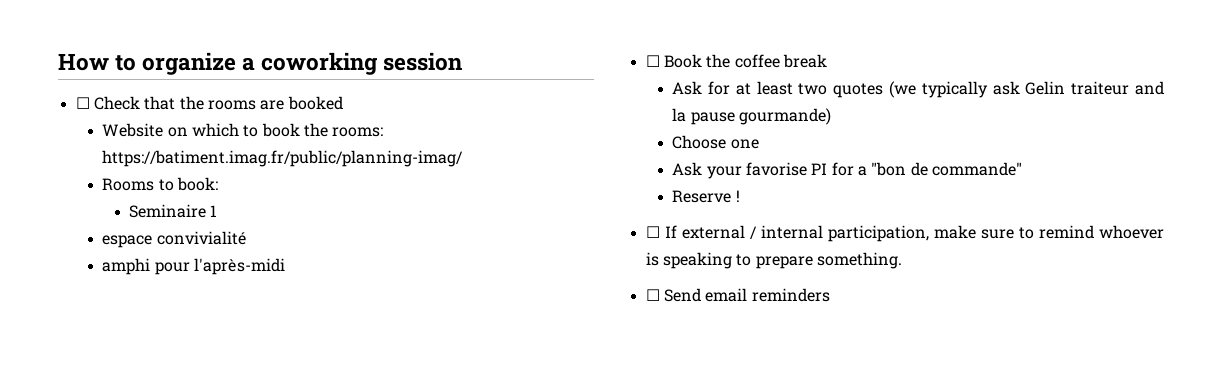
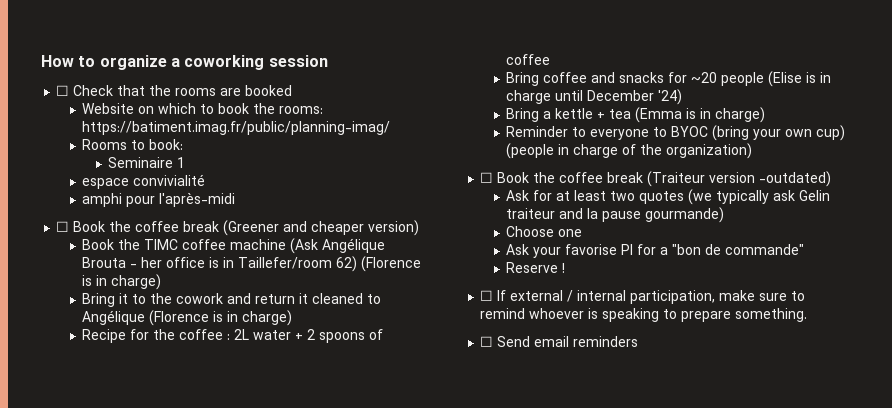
- ☐ Book the coffee break
+ ☐ Book the coffee break (Greener and cheaper version)
+ Book the TIMC coffee machine (Ask Angélique Brouta - her office is in Taillefer/room 62) (Florence is in charge)
+ Bring it to the cowork and return it cleaned to Angélique (Florence is in charge)
+ Recipe for the coffee : 2L water + 2 spoons of coffee
+ Bring coffee and snacks for ~20 people (Elise is in charge until December '24)
+ Bring a kettle + tea (Emma is in charge)
+ Reminder to everyone to BYOC (bring your own cup) (people in charge of the organization)
+ ☐ Book the coffee break (Traiteur version -outdated)

